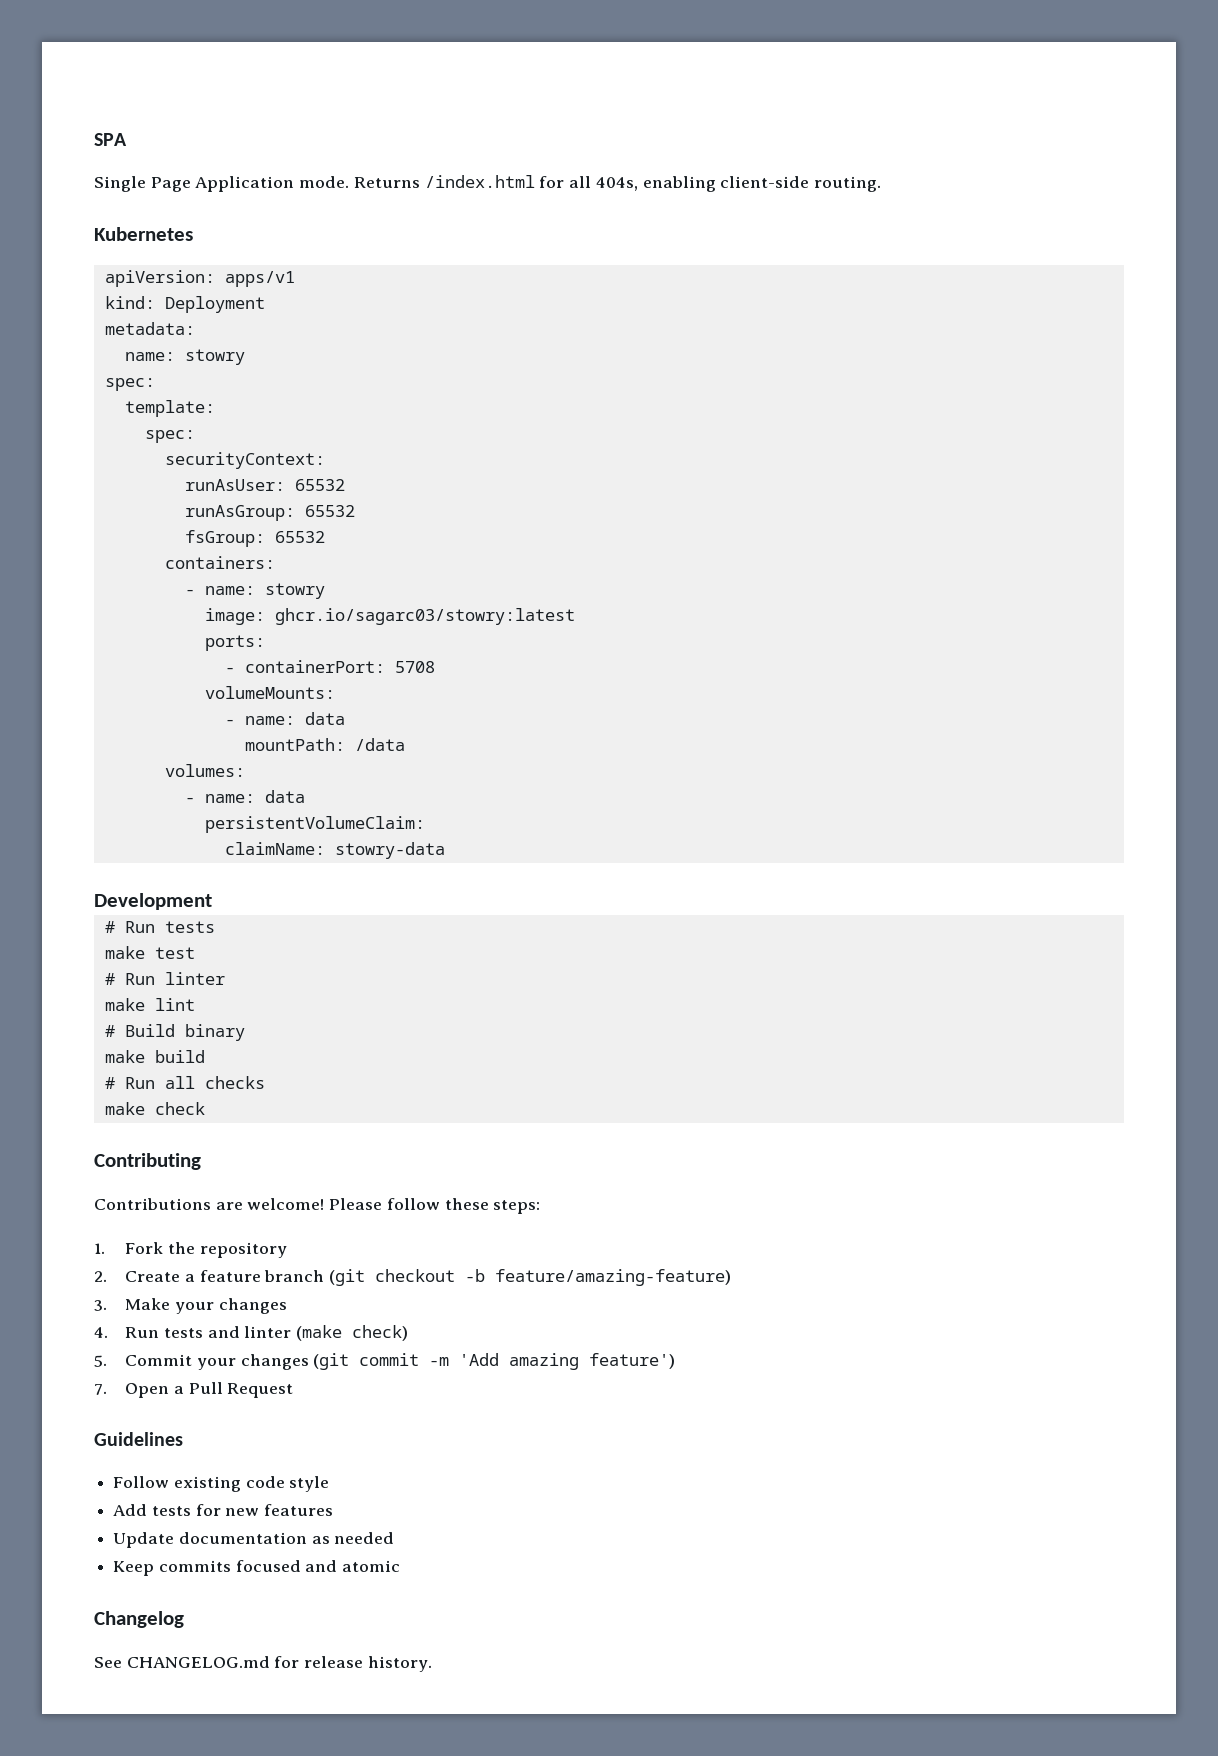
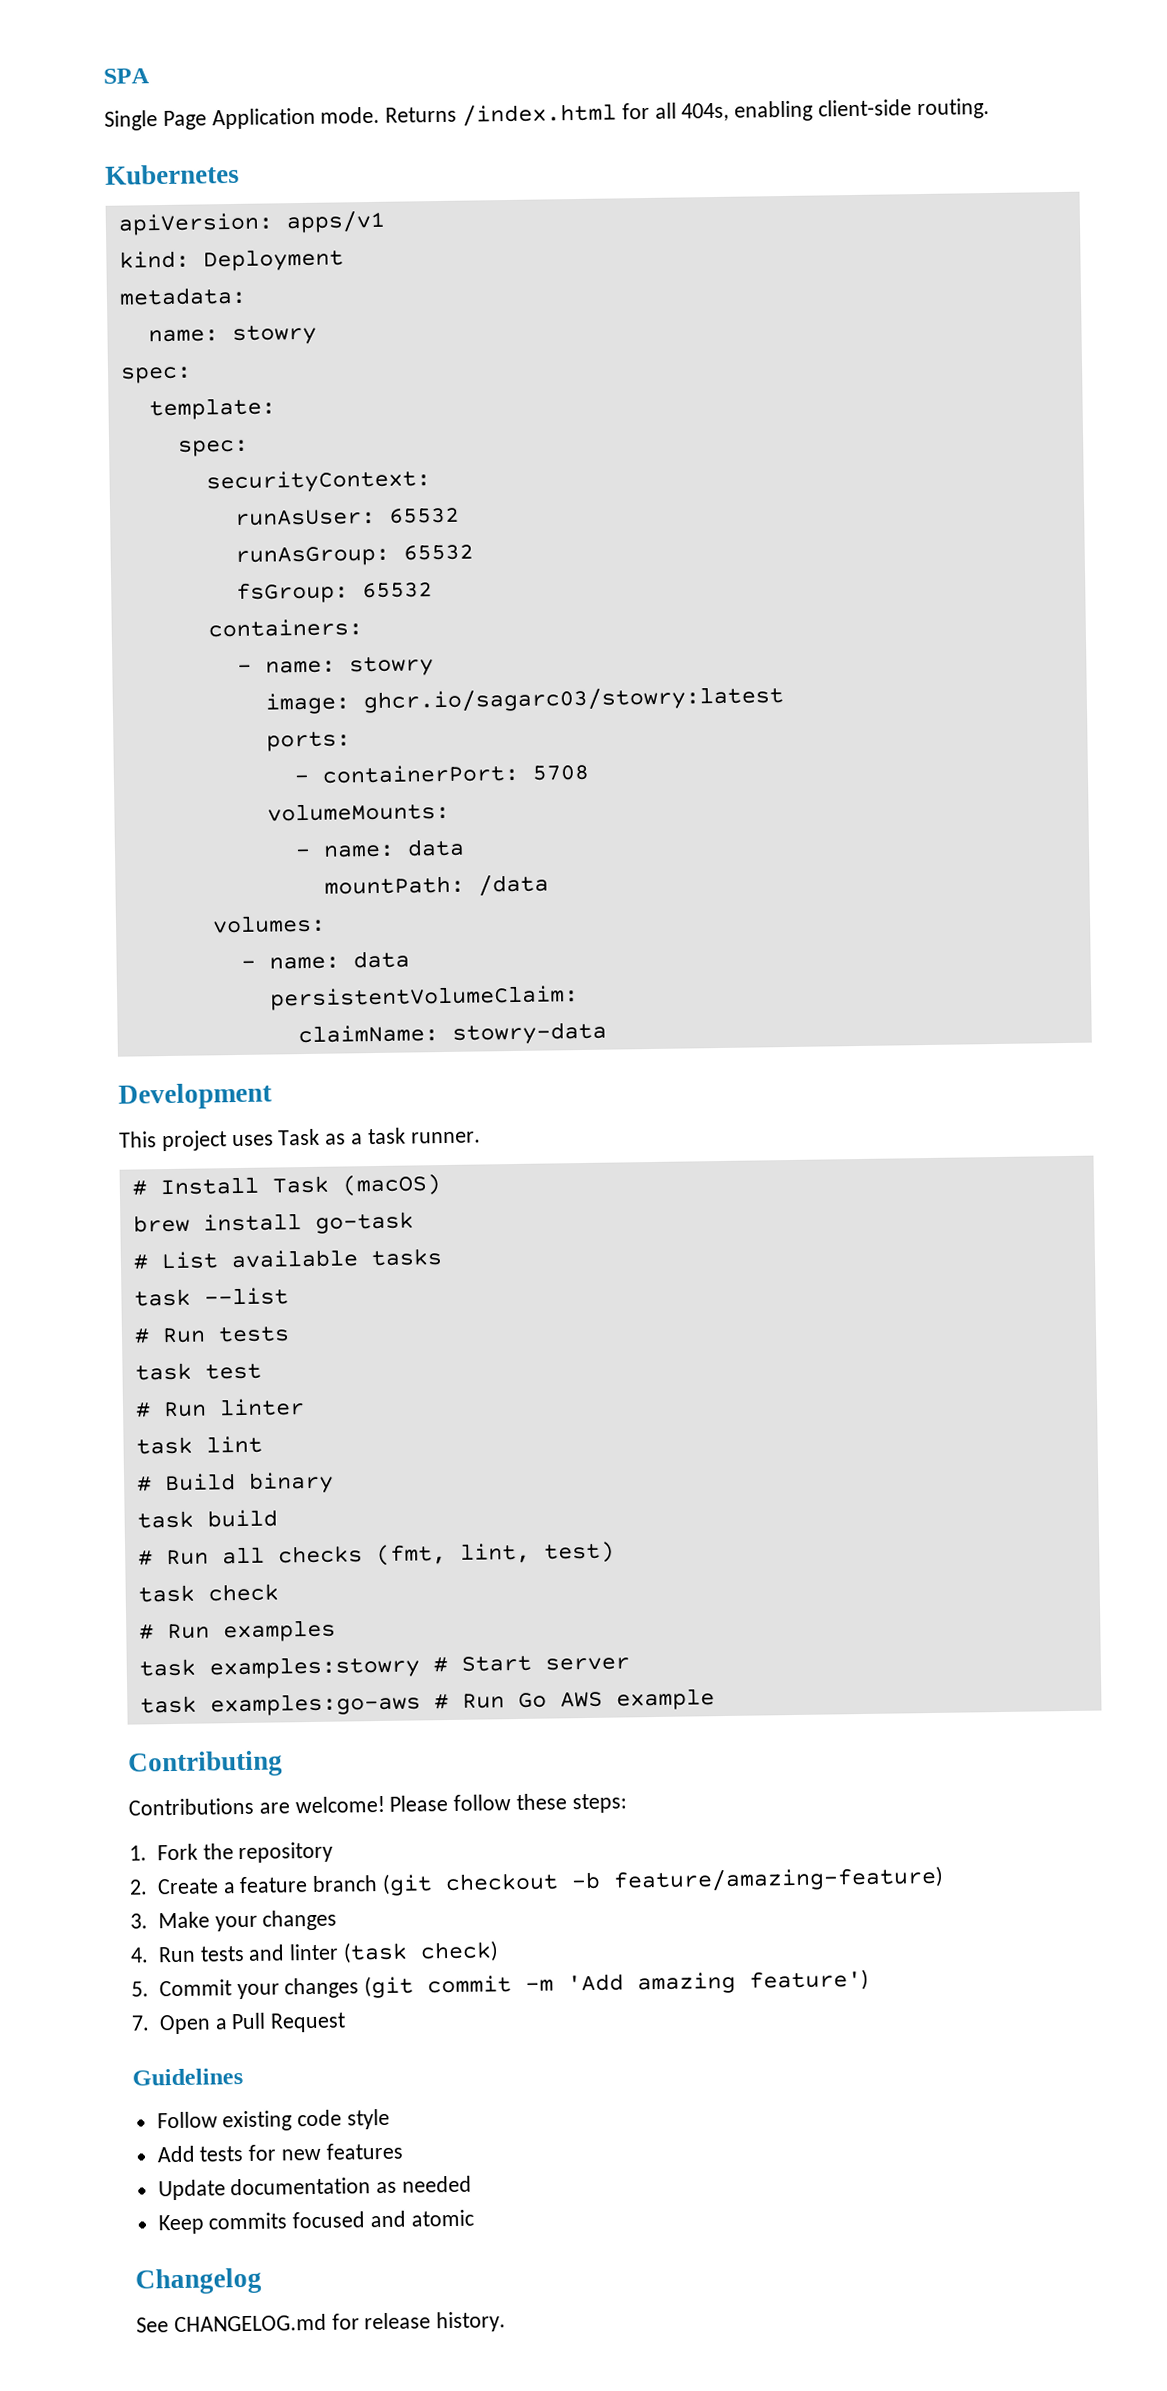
+ This project uses Task as a task runner.
+ # Install Task (macOS)
+ brew install go-task
+ # List available tasks
+ task --list
- make test
+ task test
- make lint
+ task lint
- make build
+ task build
- # Run all checks
- make check
+ # Run all checks (fmt, lint, test)
+ task check
+ # Run examples
+ task examples:stowry # Start server
+ task examples:go-aws # Run Go AWS example
- 4. Run tests and linter (make check)
+ 4. Run tests and linter (task check)

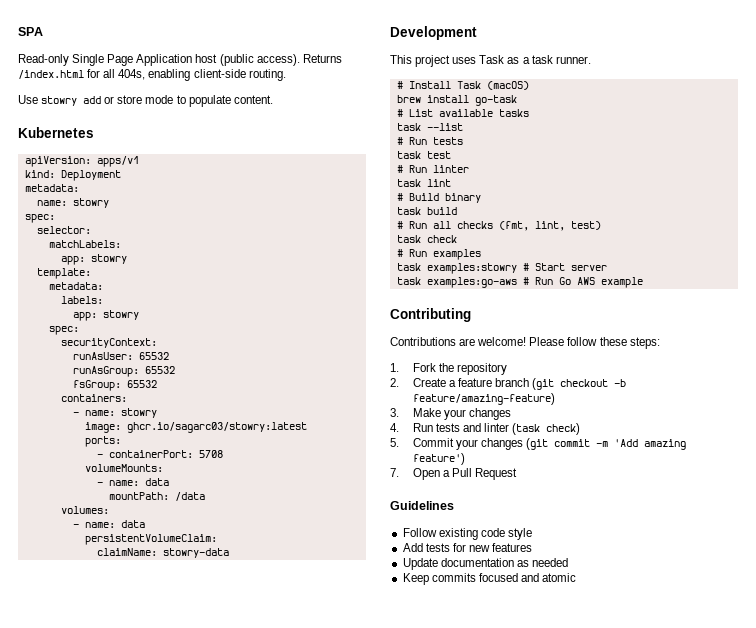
- Single Page Application mode.
+ Read-only Single Page Application host (public access).
+ Use stowry add or store mode to populate content.
+ selector:
+ matchLabels:
+ app: stowry
  template:
+ metadata:
+ labels:
+ app: stowry
- Changelog
- See CHANGELOG.md for release history.

